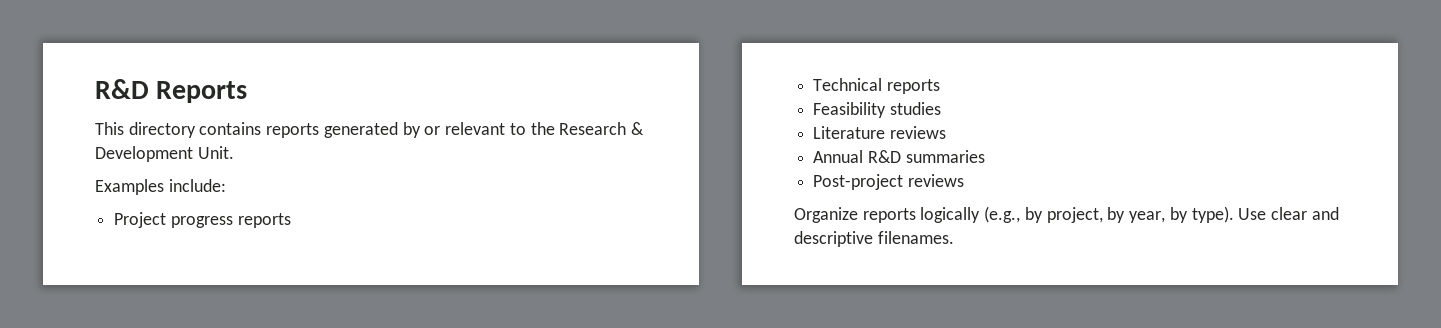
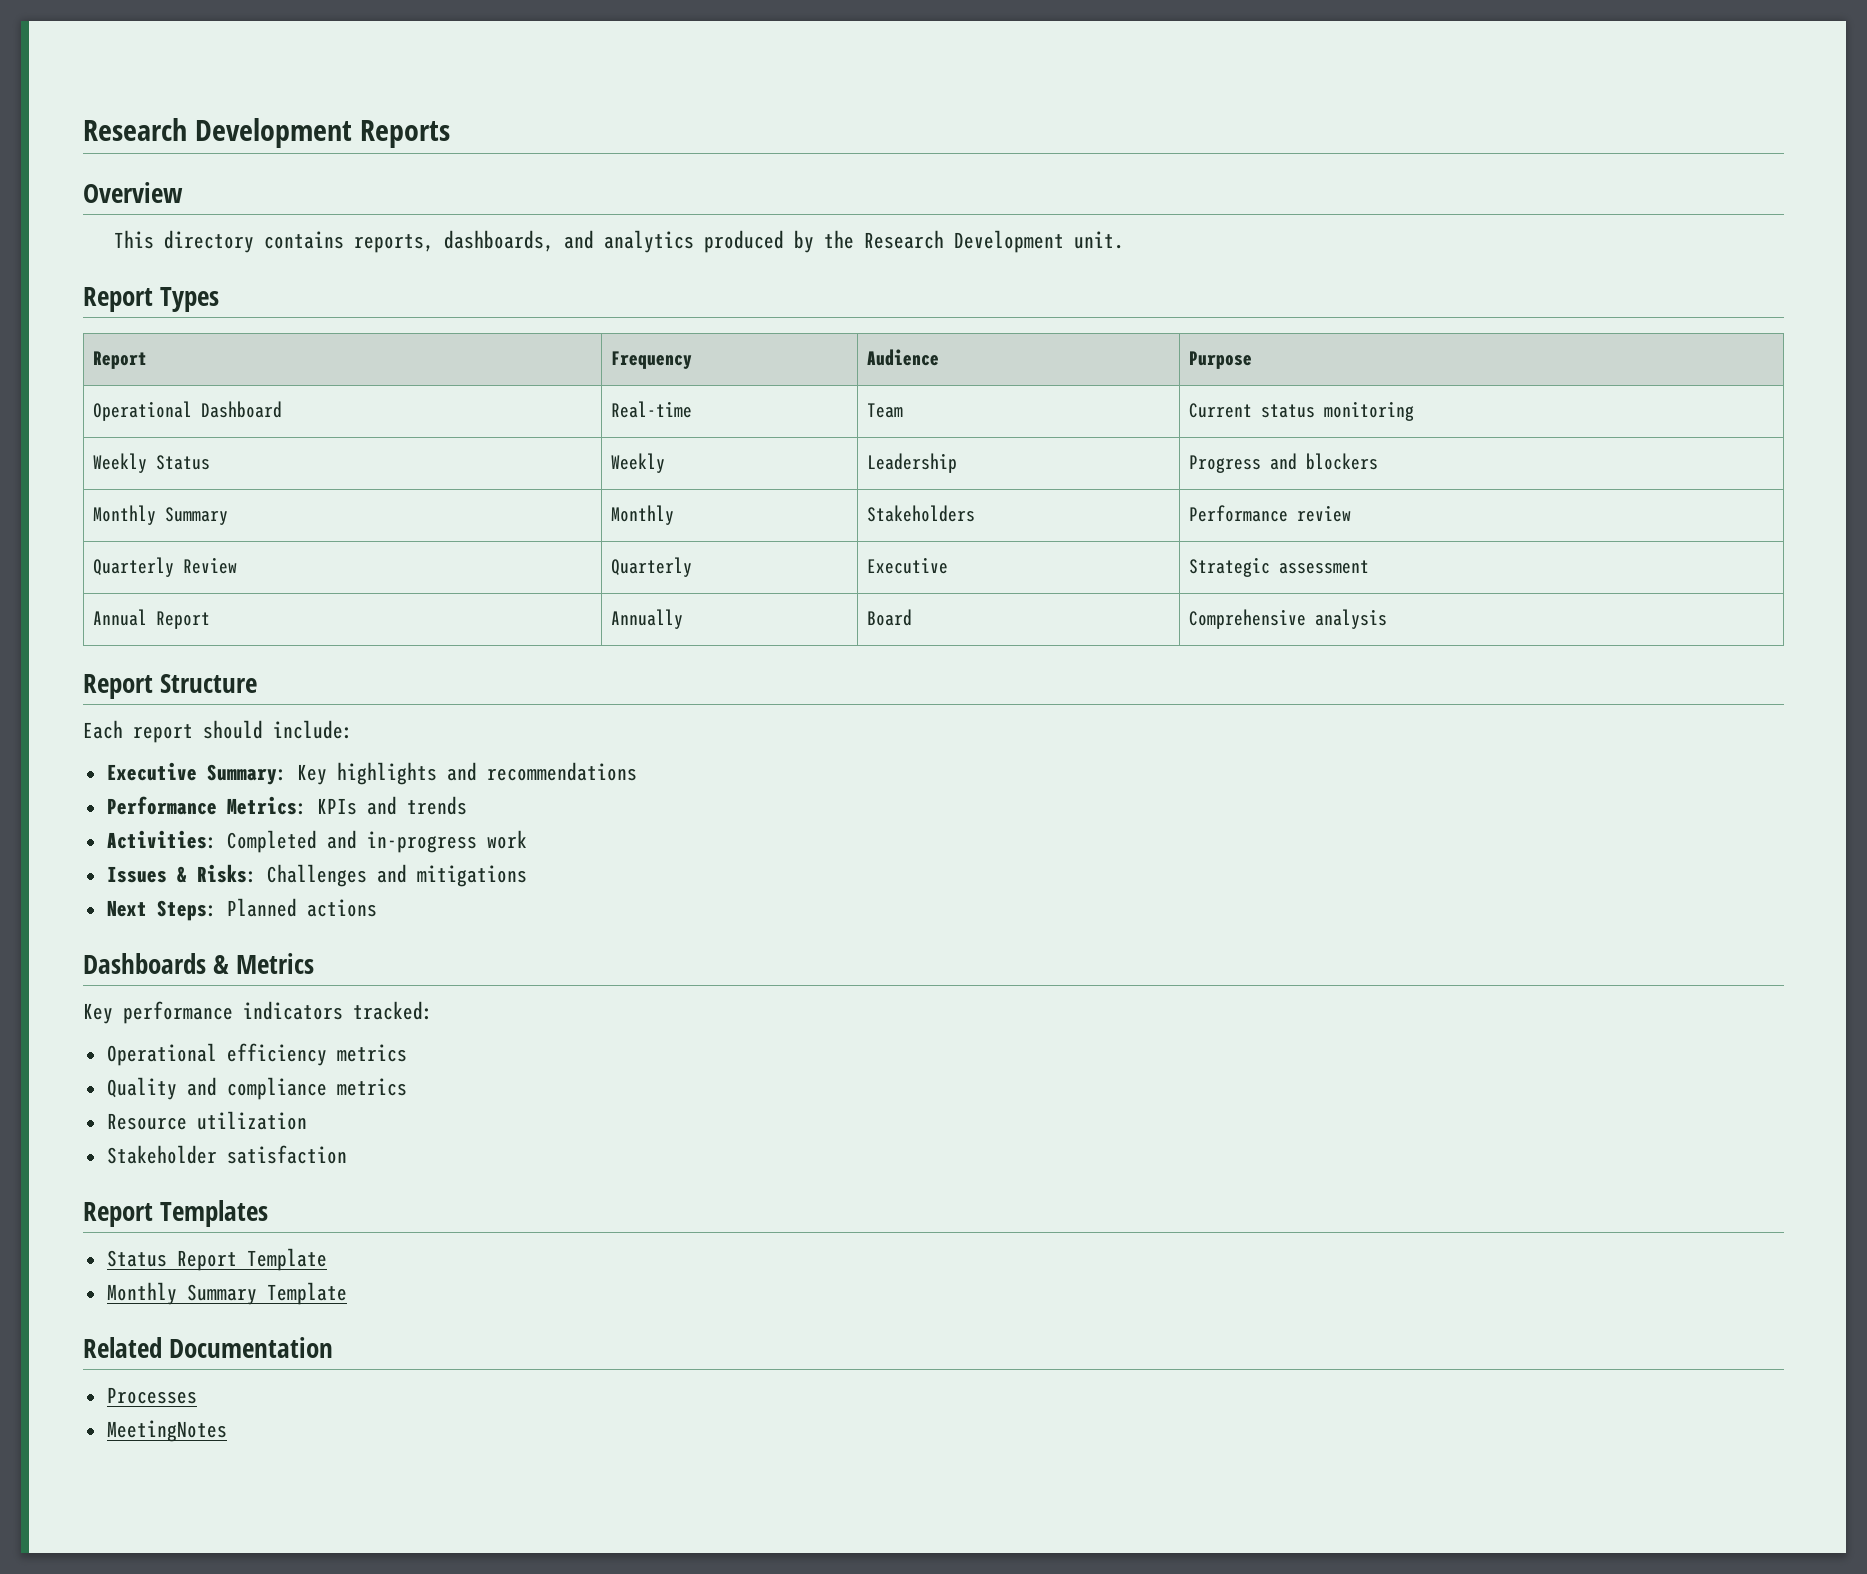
- R&D Reports
+ Research Development Reports
+ Overview
- This directory contains reports generated by or relevant to the Research & Development Unit.
- Examples include:
- Project progress reports
- Technical reports
- Feasibility studies
- Literature reviews
- Annual R&D summaries
- Post-project reviews
- Organize reports logically (e.g., by project, by year, by type). Use clear and descriptive filenames.
+ This directory contains reports, dashboards, and analytics produced by the Research Development unit.
+ Report Types
+ Report | Frequency | Audience | Purpose
+ Operational Dashboard | Real-time | Team | Current status monitoring
+ Weekly Status | Weekly | Leadership | Progress and blockers
+ Monthly Summary | Monthly | Stakeholders | Performance review
+ Quarterly Review | Quarterly | Executive | Strategic assessment
+ Annual Report | Annually | Board | Comprehensive analysis
+ Report Structure
+ Each report should include:
+ Executive Summary: Key highlights and recommendations
+ Performance Metrics: KPIs and trends
+ Activities: Completed and in-progress work
+ Issues & Risks: Challenges and mitigations
+ Next Steps: Planned actions
+ Dashboards & Metrics
+ Key performance indicators tracked:
+ Operational efficiency metrics
+ Quality and compliance metrics
+ Resource utilization
+ Stakeholder satisfaction
+ Report Templates
+ Status Report Template
+ Monthly Summary Template
+ Related Documentation
+ Processes
+ MeetingNotes

